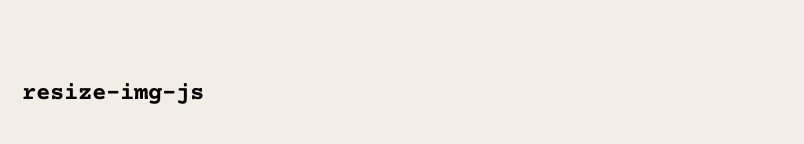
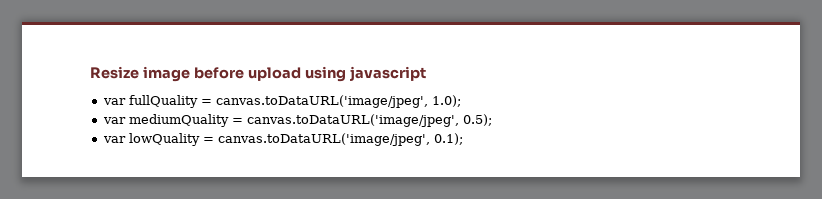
- resize-img-js
+ Resize image before upload using javascript
+ var fullQuality = canvas.toDataURL('image/jpeg', 1.0);
+ var mediumQuality = canvas.toDataURL('image/jpeg', 0.5);
+ var lowQuality = canvas.toDataURL('image/jpeg', 0.1);

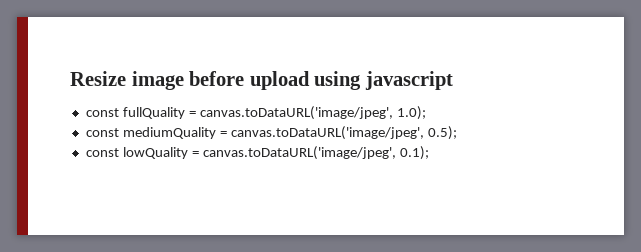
- var fullQuality = canvas.toDataURL('image/jpeg', 1.0);
+ const fullQuality = canvas.toDataURL('image/jpeg', 1.0);
- var mediumQuality = canvas.toDataURL('image/jpeg', 0.5);
+ const mediumQuality = canvas.toDataURL('image/jpeg', 0.5);
- var lowQuality = canvas.toDataURL('image/jpeg', 0.1);
+ const lowQuality = canvas.toDataURL('image/jpeg', 0.1);

